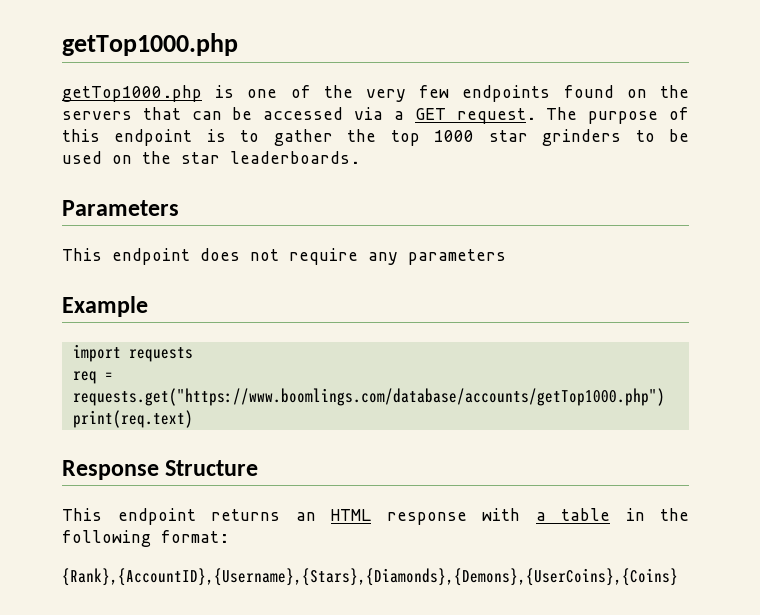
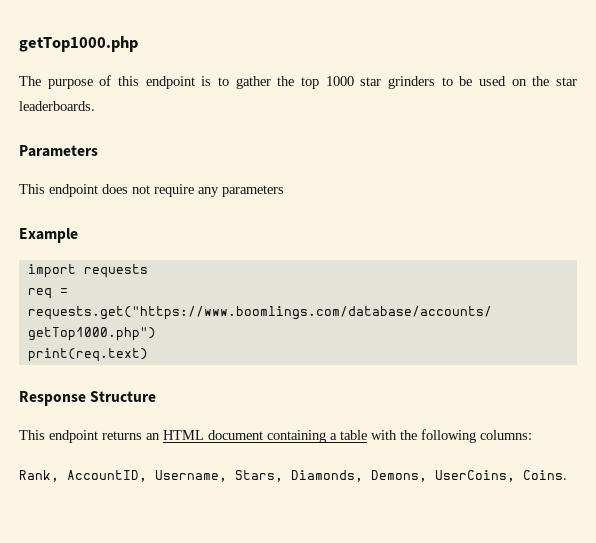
- getTop1000.php is one of the very few endpoints found on the servers that can be accessed via a GET request.
- This endpoint returns an HTML response with a table in the following format:
- {Rank},{AccountID},{Username},{Stars},{Diamonds},{Demons},{UserCoins},{Coins}
+ This endpoint returns an HTML document containing a table with the following columns:
+ Rank, AccountID, Username, Stars, Diamonds, Demons, UserCoins, Coins.

